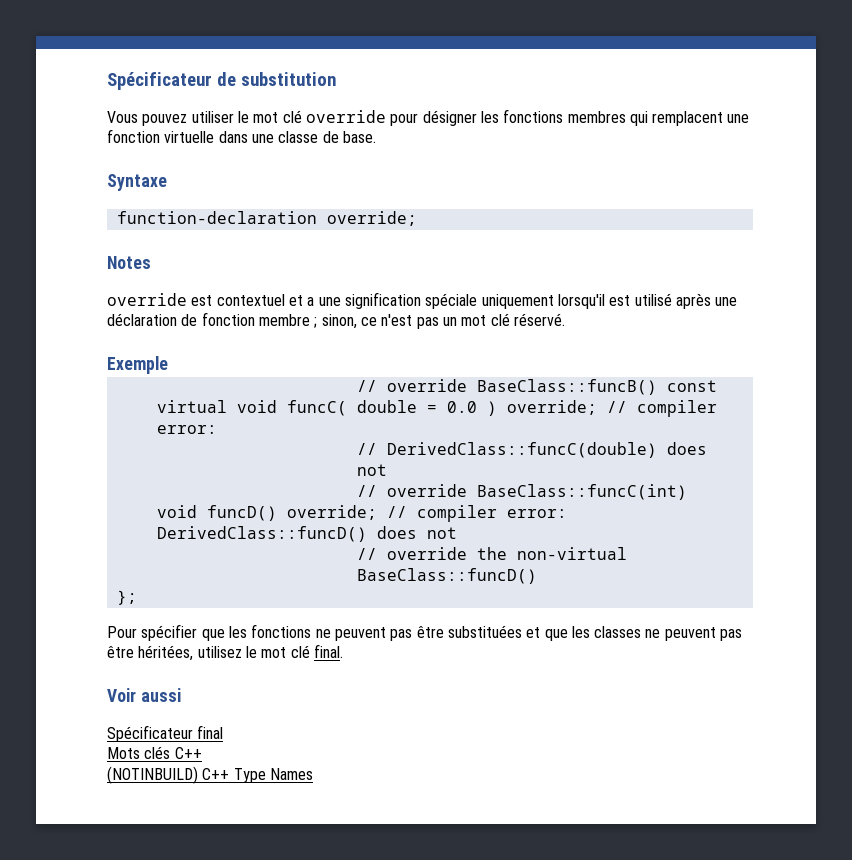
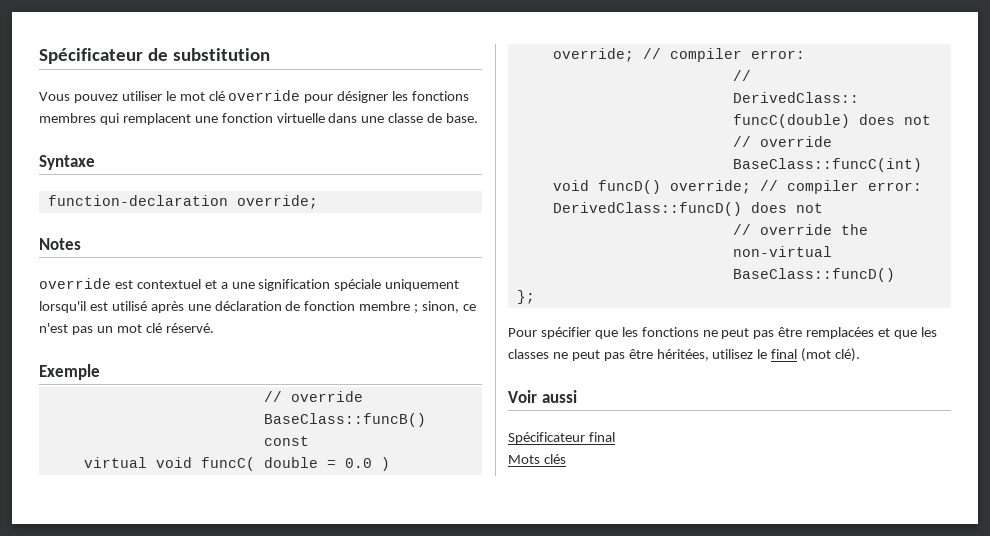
- Pour spécifier que les fonctions ne peuvent pas être substituées et que les classes ne peuvent pas être héritées, utilisez le mot clé final.
+ Pour spécifier que les fonctions ne peut pas être remplacées et que les classes ne peut pas être héritées, utilisez le final (mot clé).
- Mots clés C++
- (NOTINBUILD) C++ Type Names
+ Mots clés

